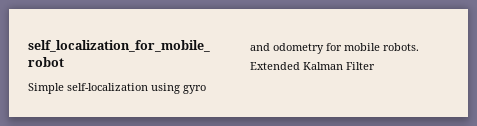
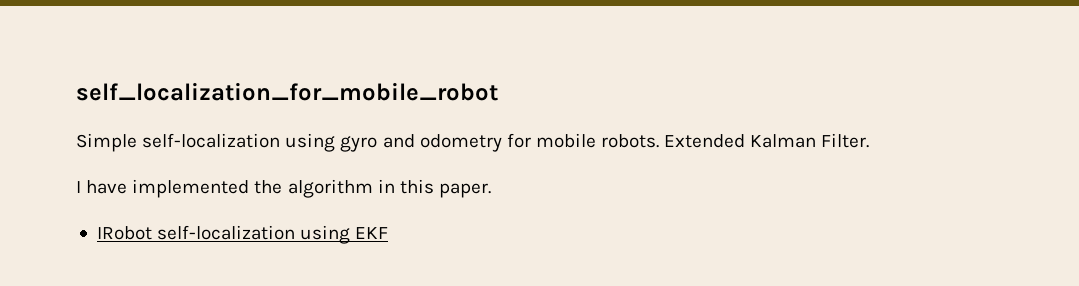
- Extended Kalman Filter
+ Extended Kalman Filter.
+ I have implemented the algorithm in this paper.
+ IRobot self-localization using EKF

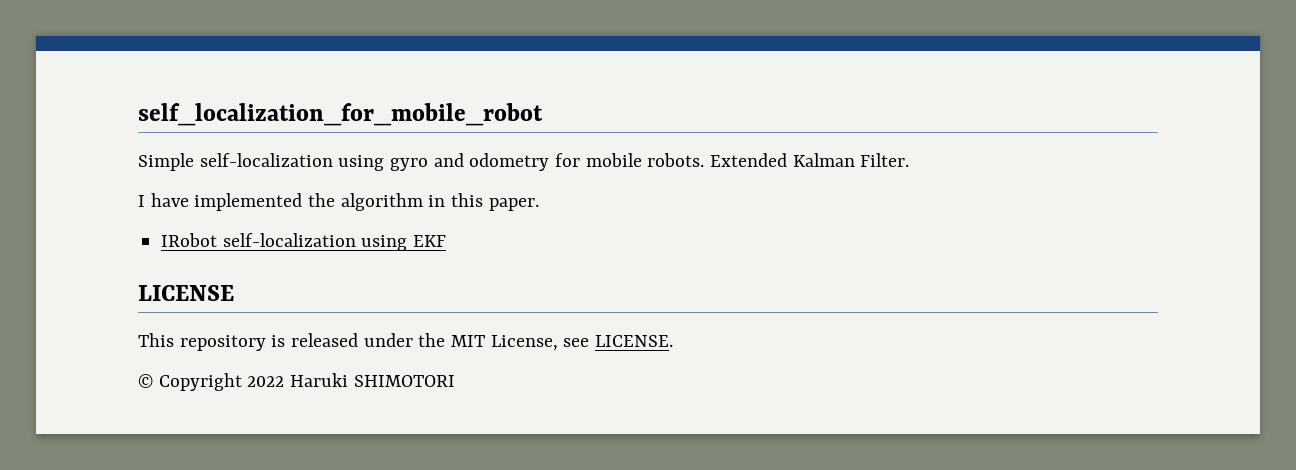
+ LICENSE
+ This repository is released under the MIT License, see LICENSE.
+ © Copyright 2022 Haruki SHIMOTORI

